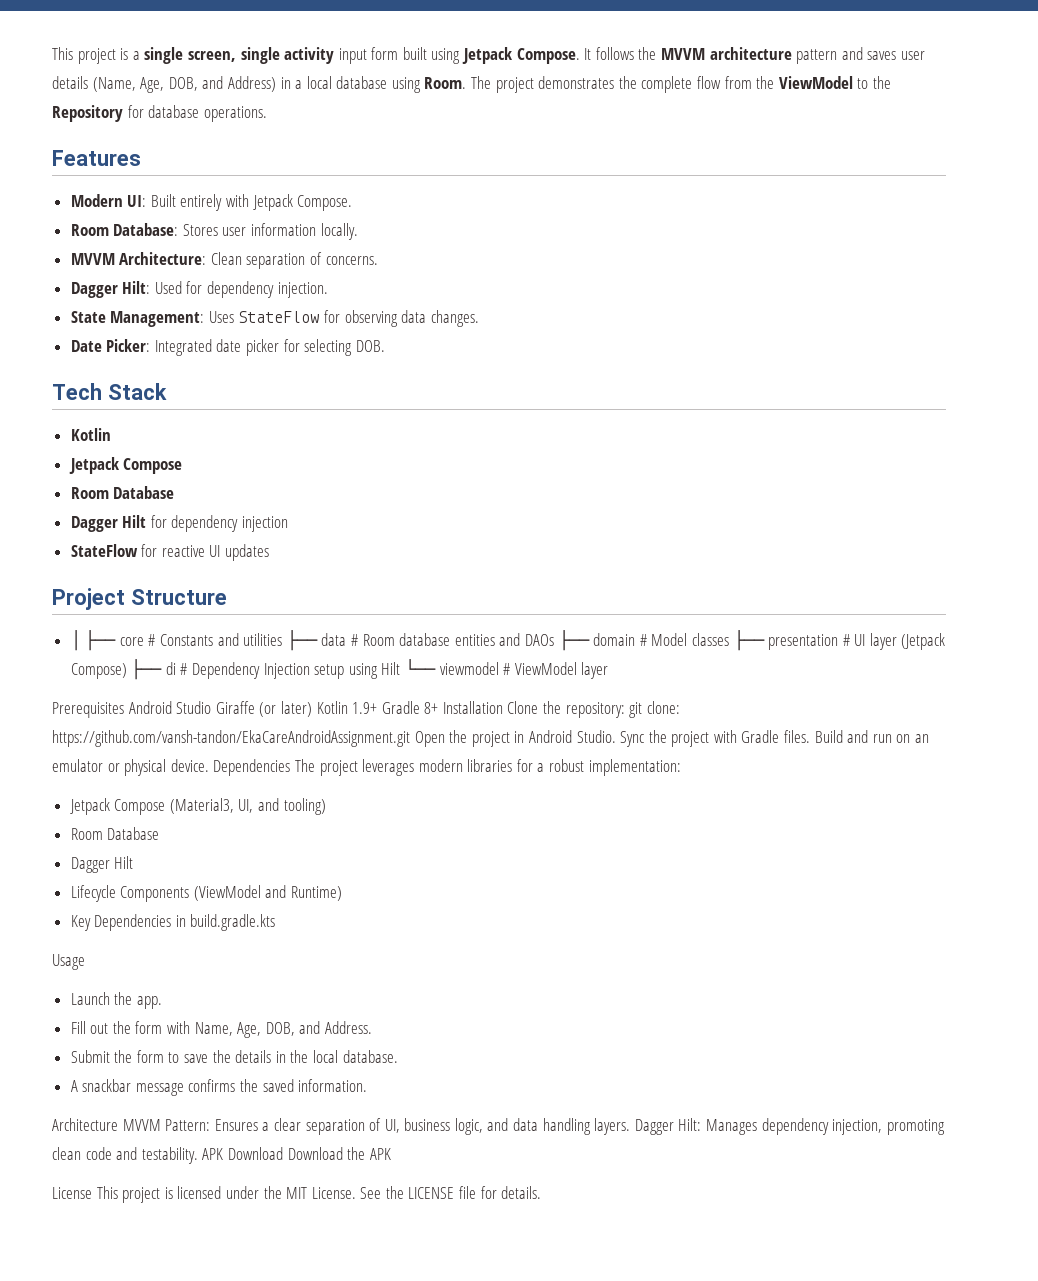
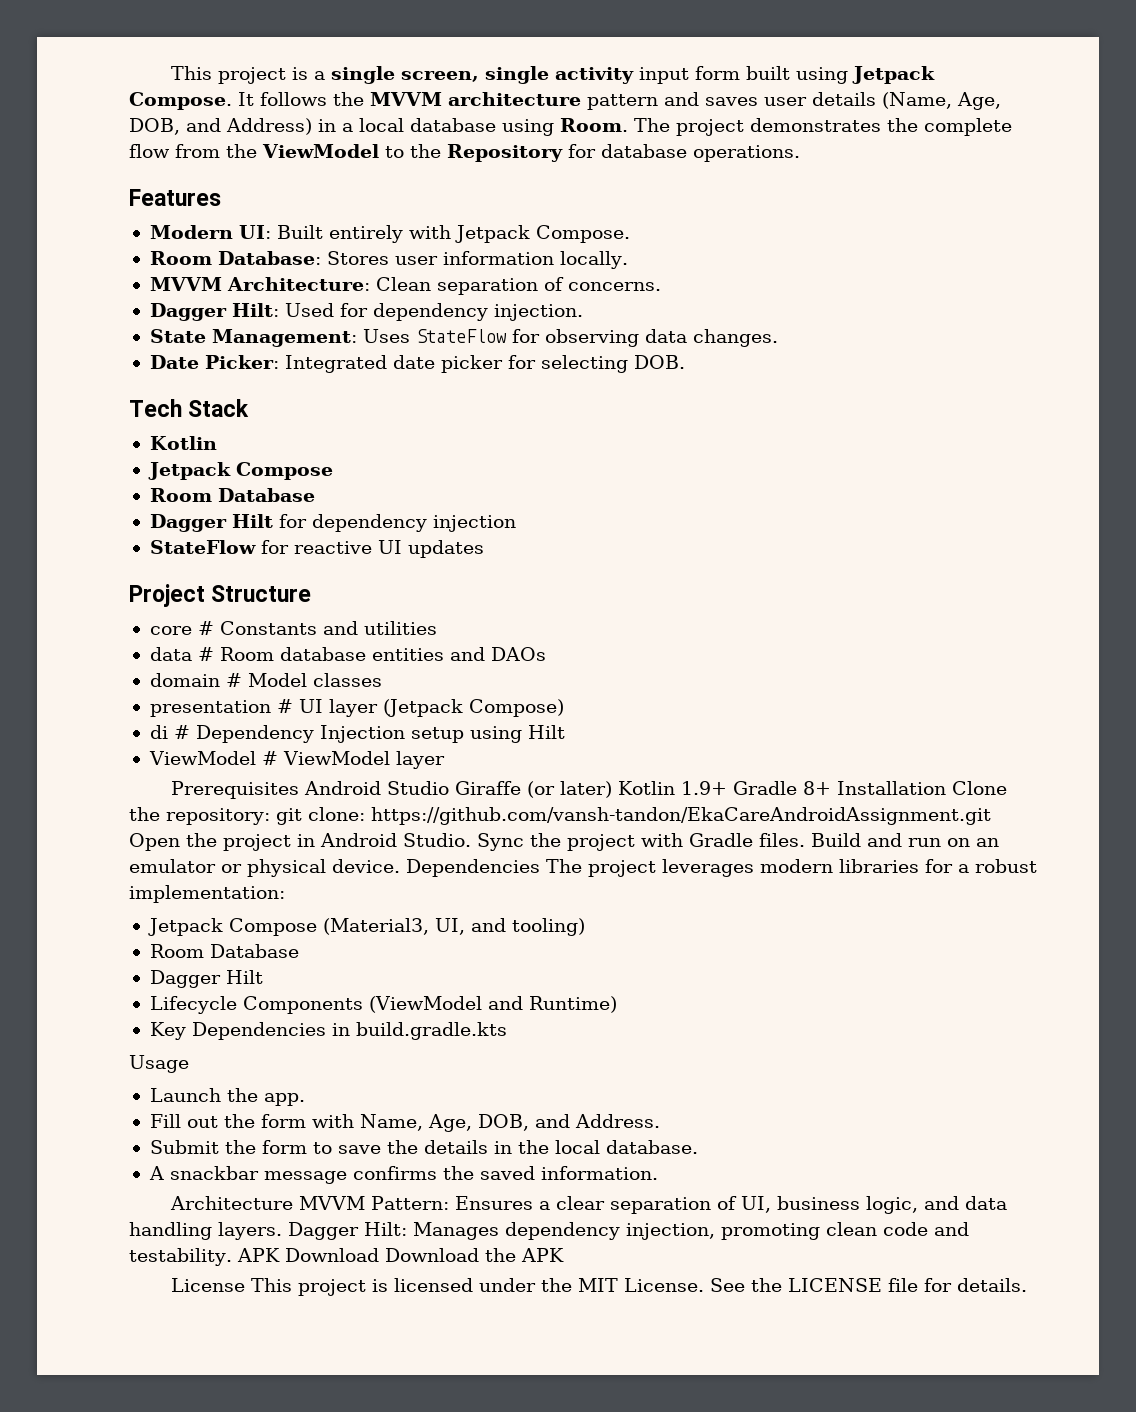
- │ ├── core # Constants and utilities ├── data # Room database entities and DAOs ├── domain # Model classes ├── presentation # UI layer (Jetpack Compose) ├── di # Dependency Injection setup using Hilt └── viewmodel # ViewModel layer
+ core # Constants and utilities
+ data # Room database entities and DAOs
+ domain # Model classes
+ presentation # UI layer (Jetpack Compose)
+ di # Dependency Injection setup using Hilt
+ ViewModel # ViewModel layer

